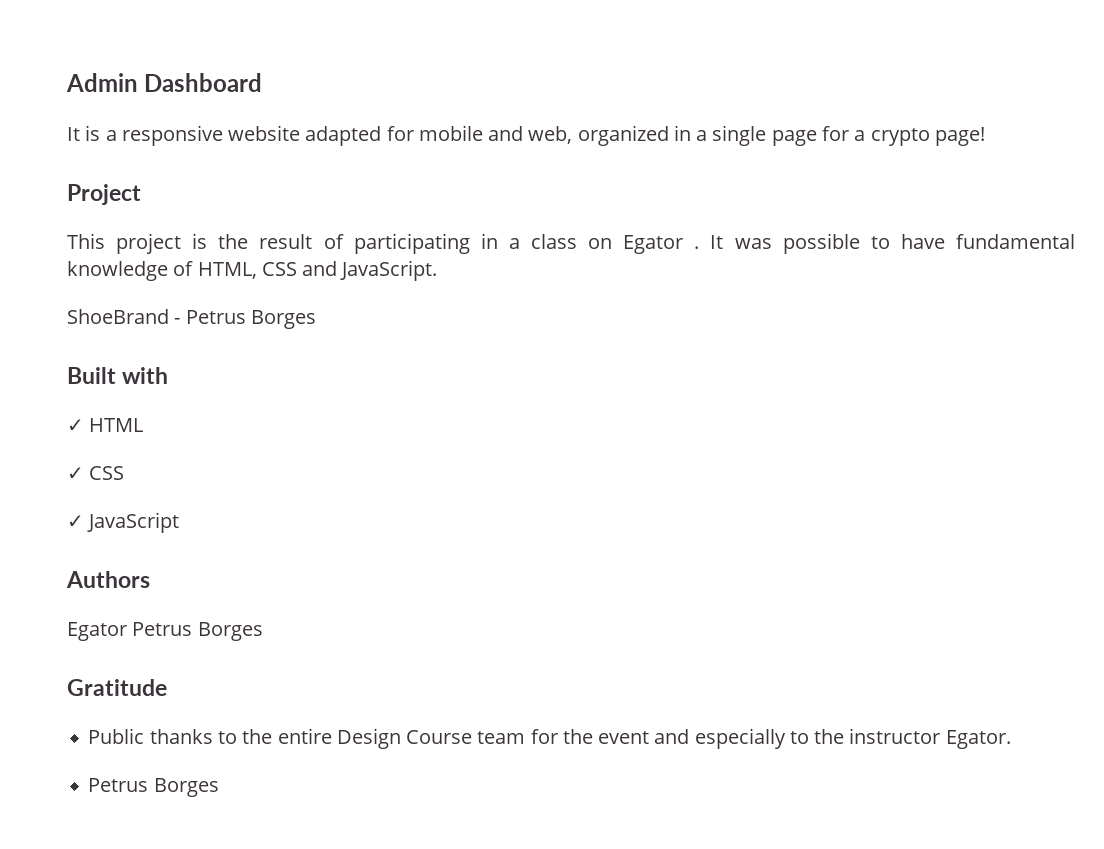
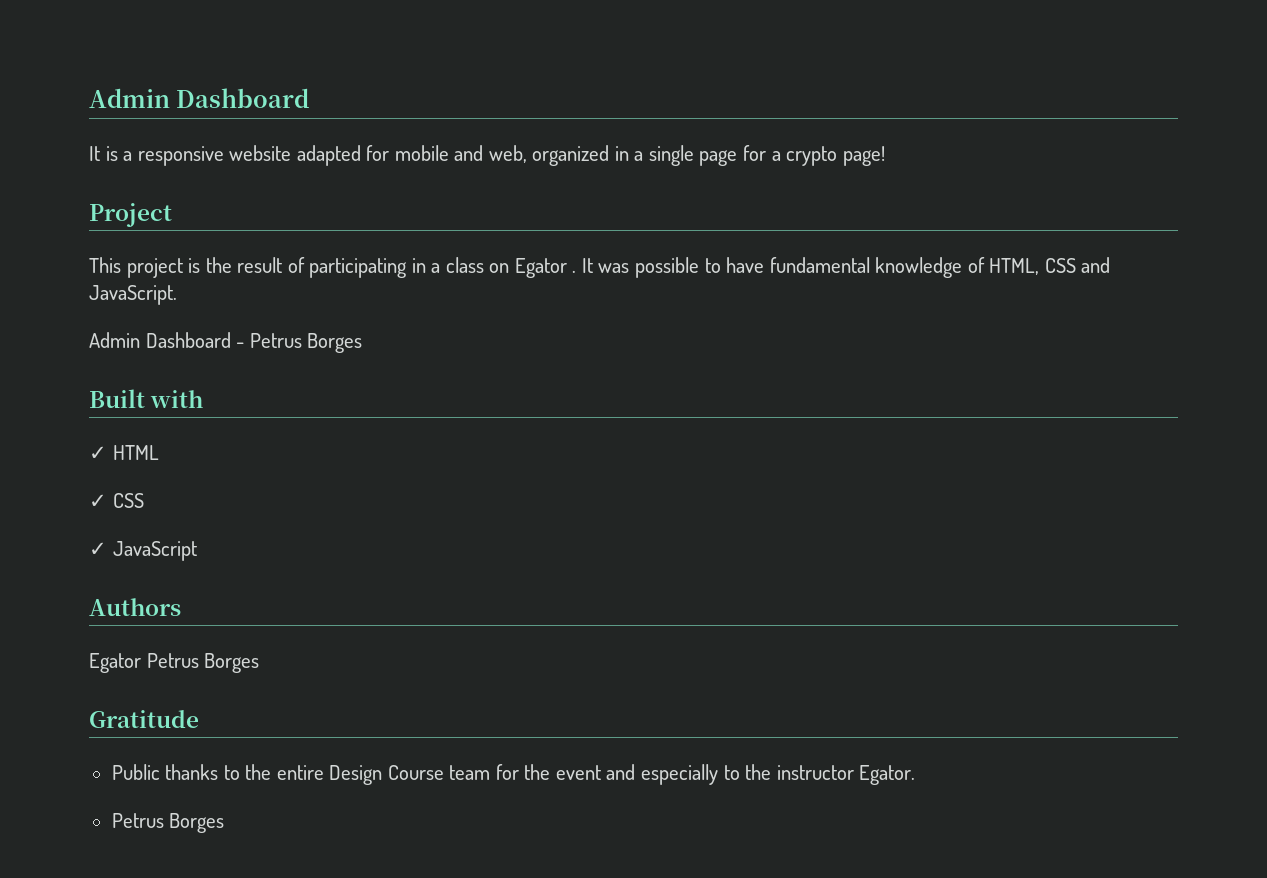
- ShoeBrand - Petrus Borges
+ Admin Dashboard - Petrus Borges

